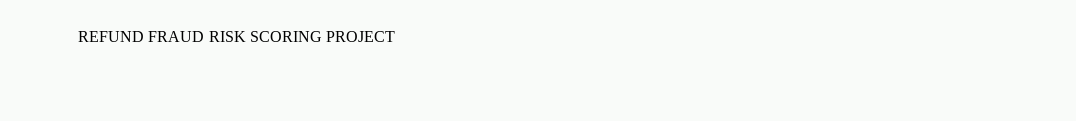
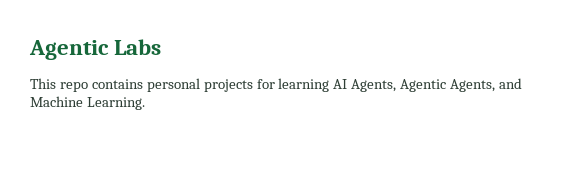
- REFUND FRAUD RISK SCORING PROJECT
+ Agentic Labs
+ This repo contains personal projects for learning AI Agents, Agentic Agents, and Machine Learning.

